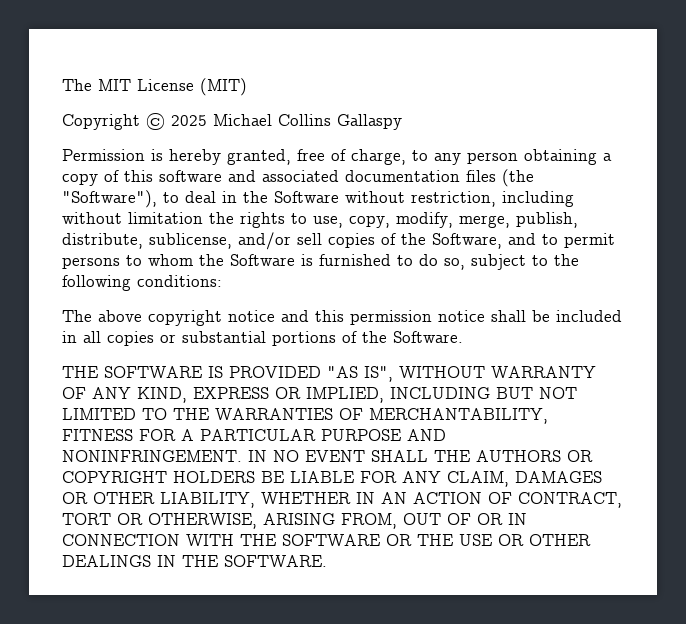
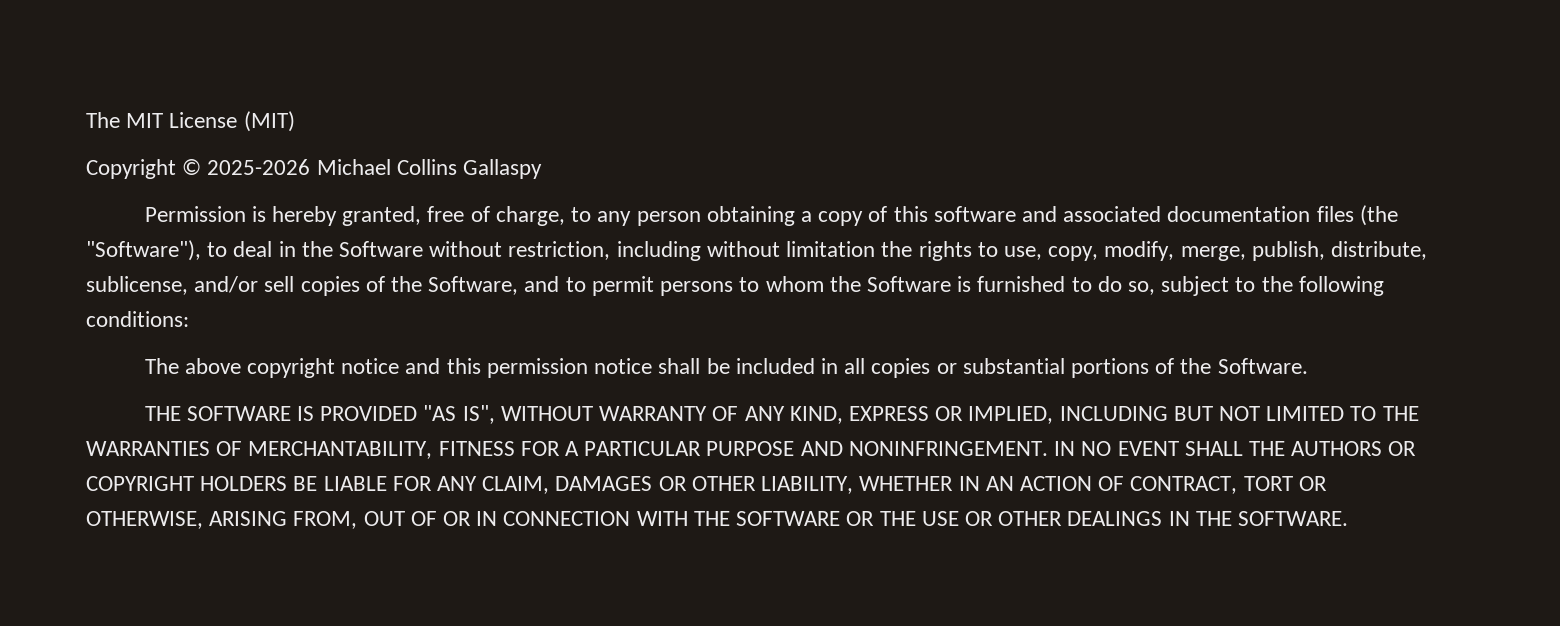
- Copyright © 2025 Michael Collins Gallaspy
+ Copyright © 2025-2026 Michael Collins Gallaspy

